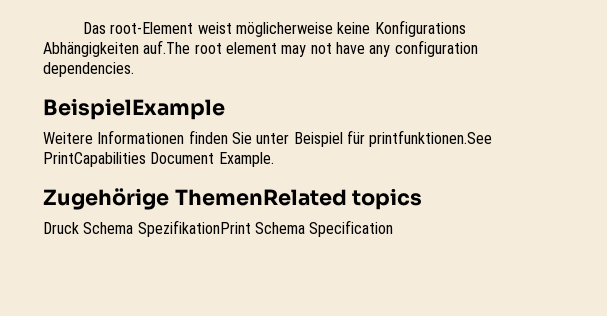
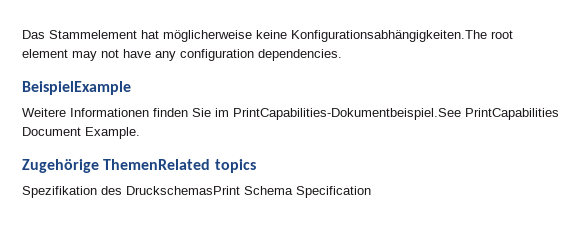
- Das root-Element weist möglicherweise keine Konfigurations Abhängigkeiten auf.The root element may not have any configuration dependencies.
+ Das Stammelement hat möglicherweise keine Konfigurationsabhängigkeiten.The root element may not have any configuration dependencies.
- Weitere Informationen finden Sie unter Beispiel für printfunktionen.See PrintCapabilities Document Example.
+ Weitere Informationen finden Sie im PrintCapabilities-Dokumentbeispiel.See PrintCapabilities Document Example.
- Druck Schema SpezifikationPrint Schema Specification
+ Spezifikation des DruckschemasPrint Schema Specification

